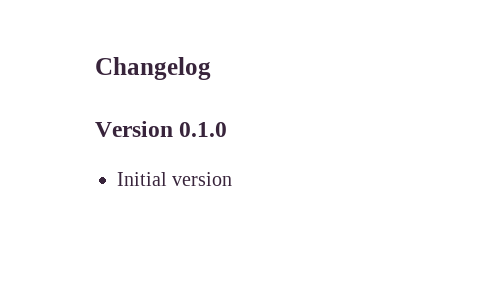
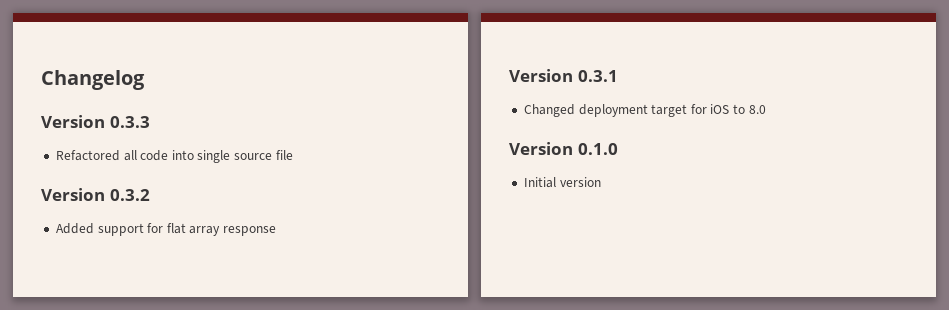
+ Version 0.3.3
+ Refactored all code into single source file
+ Version 0.3.2
+ Added support for flat array response
+ Version 0.3.1
+ Changed deployment target for iOS to 8.0

